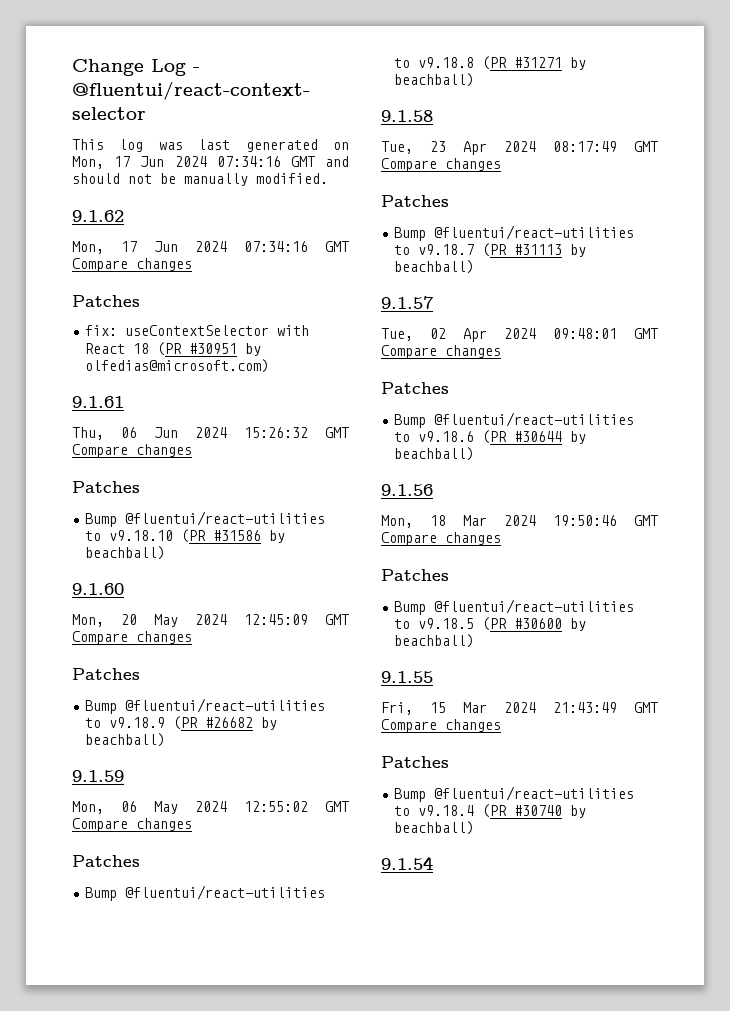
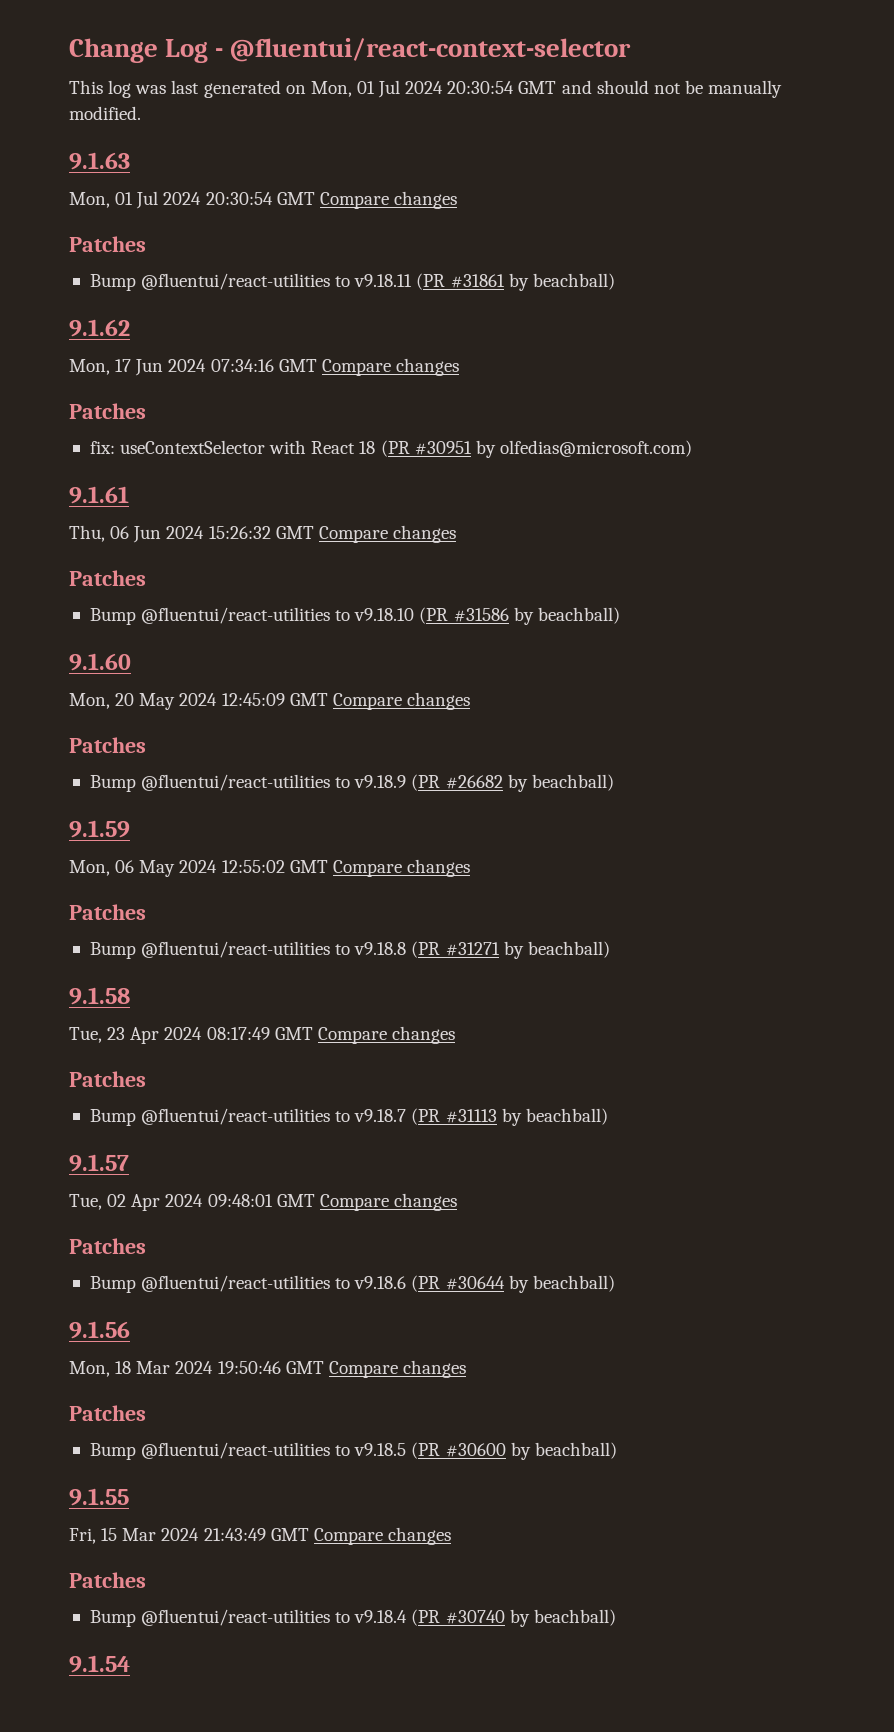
- This log was last generated on Mon, 17 Jun 2024 07:34:16 GMT and should not be manually modified.
+ This log was last generated on Mon, 01 Jul 2024 20:30:54 GMT and should not be manually modified.
+ 9.1.63
+ Mon, 01 Jul 2024 20:30:54 GMT Compare changes
+ Patches
+ Bump @fluentui/react-utilities to v9.18.11 (PR #31861 by beachball)

